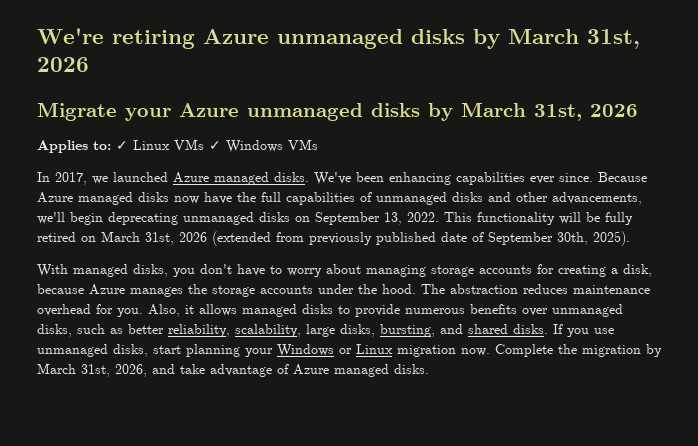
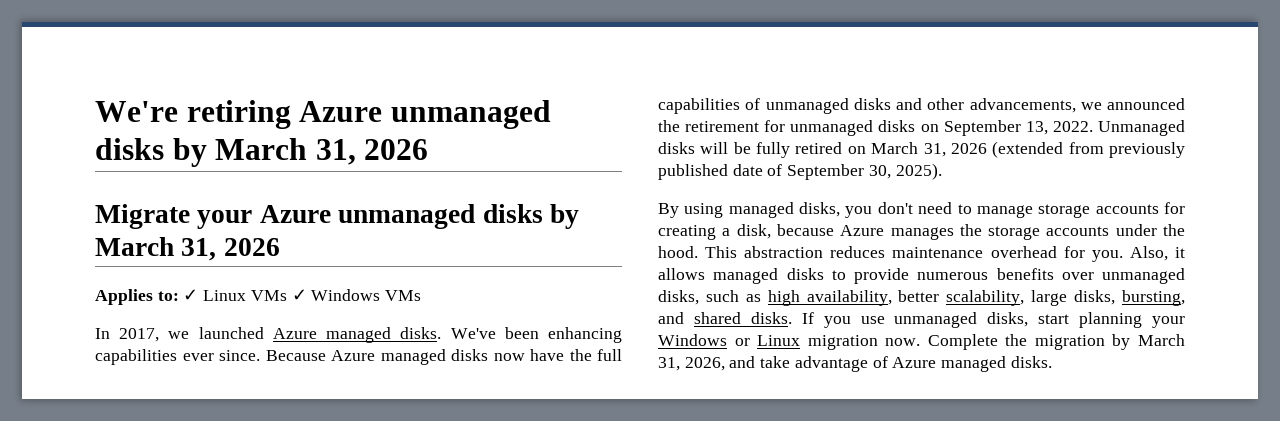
- We're retiring Azure unmanaged disks by March 31st, 2026
+ We're retiring Azure unmanaged disks by March 31, 2026
- Migrate your Azure unmanaged disks by March 31st, 2026
+ Migrate your Azure unmanaged disks by March 31, 2026
- Because Azure managed disks now have the full capabilities of unmanaged disks and other advancements, we'll begin deprecating unmanaged disks on September 13, 2022.
+ Because Azure managed disks now have the full capabilities of unmanaged disks and other advancements, we announced the retirement for unmanaged disks on September 13, 2022.
- This functionality will be fully retired on March 31st, 2026 (extended from previously published date of September 30th, 2025).
+ Unmanaged disks will be fully retired on March 31, 2026 (extended from previously published date of September 30, 2025).
- With managed disks, you don't have to worry about managing storage accounts for creating a disk, because Azure manages the storage accounts under the hood.
+ By using managed disks, you don't need to manage storage accounts for creating a disk, because Azure manages the storage accounts under the hood.
- The abstraction reduces maintenance overhead for you.
+ This abstraction reduces maintenance overhead for you.
- Also, it allows managed disks to provide numerous benefits over unmanaged disks, such as better reliability, scalability, large disks, bursting, and shared disks.
+ Also, it allows managed disks to provide numerous benefits over unmanaged disks, such as high availability, better scalability, large disks, bursting, and shared disks.
- Complete the migration by March 31st, 2026, and take advantage of Azure managed disks.
+ Complete the migration by March 31, 2026, and take advantage of Azure managed disks.

